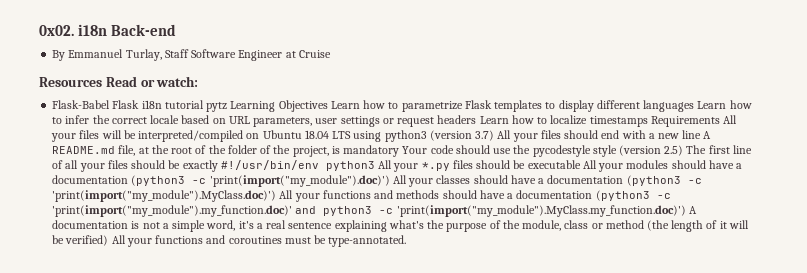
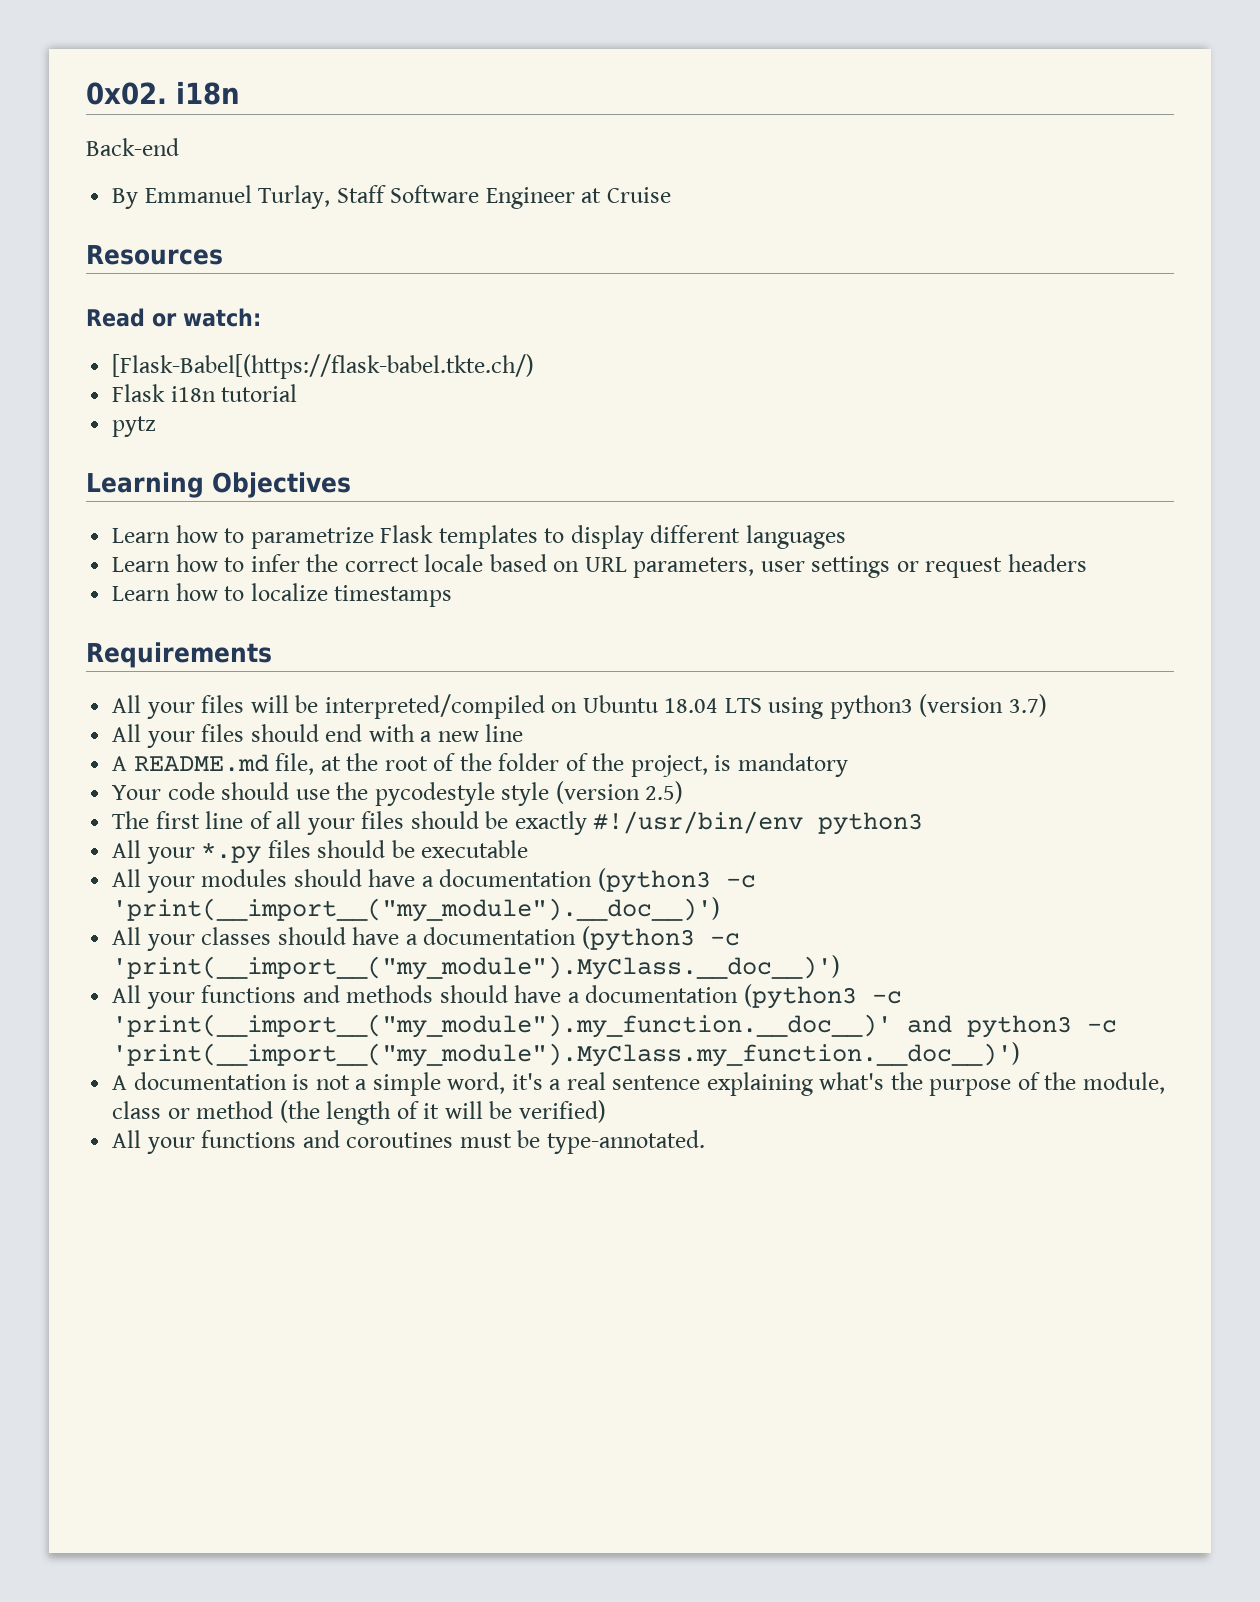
- 0x02. i18n Back-end
+ 0x02. i18n
+ Back-end
- Resources Read or watch:
+ Resources
+ Read or watch:
- Flask-Babel Flask i18n tutorial pytz Learning Objectives Learn how to parametrize Flask templates to display different languages Learn how to infer the correct locale based on URL parameters, user settings or request headers Learn how to localize timestamps Requirements All your files will be interpreted/compiled on Ubuntu 18.04 LTS using python3 (version 3.7) All your files should end with a new line A README.md file, at the root of the folder of the project, is mandatory Your code should use the pycodestyle style (version 2.5) The first line of all your files should be exactly #!/usr/bin/env python3 All your *.py files should be executable All your modules should have a documentation (python3 -c 'print(import("my_module").doc)') All your classes should have a documentation (python3 -c 'print(import("my_module").MyClass.doc)') All your functions and methods should have a documentation (python3 -c 'print(import("my_module").my_function.doc)' and python3 -c 'print(import("my_module").MyClass.my_function.doc)') A documentation is not a simple word, it's a real sentence explaining what's the purpose of the module, class or method (the length of it will be verified) All your functions and coroutines must be type-annotated.
+ [Flask-Babel[(https://flask-babel.tkte.ch/)
+ Flask i18n tutorial
+ pytz
+ Learning Objectives
+ Learn how to parametrize Flask templates to display different languages
+ Learn how to infer the correct locale based on URL parameters, user settings or request headers
+ Learn how to localize timestamps
+ Requirements
+ All your files will be interpreted/compiled on Ubuntu 18.04 LTS using python3 (version 3.7)
+ All your files should end with a new line
+ A README.md file, at the root of the folder of the project, is mandatory
+ Your code should use the pycodestyle style (version 2.5)
+ The first line of all your files should be exactly #!/usr/bin/env python3
+ All your *.py files should be executable
+ All your modules should have a documentation (python3 -c 'print(__import__("my_module").__doc__)')
+ All your classes should have a documentation (python3 -c 'print(__import__("my_module").MyClass.__doc__)')
+ All your functions and methods should have a documentation (python3 -c 'print(__import__("my_module").my_function.__doc__)' and python3 -c 'print(__import__("my_module").MyClass.my_function.__doc__)')
+ A documentation is not a simple word, it's a real sentence explaining what's the purpose of the module, class or method (the length of it will be verified)
+ All your functions and coroutines must be type-annotated.

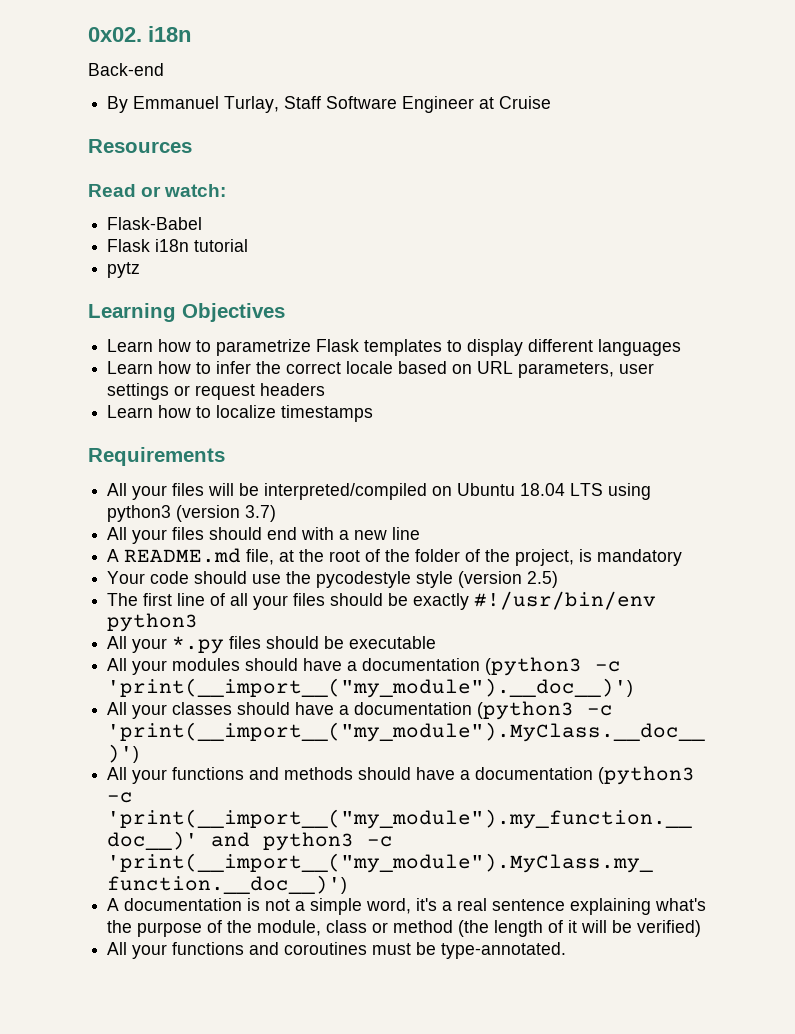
- [Flask-Babel[(https://flask-babel.tkte.ch/)
+ Flask-Babel

